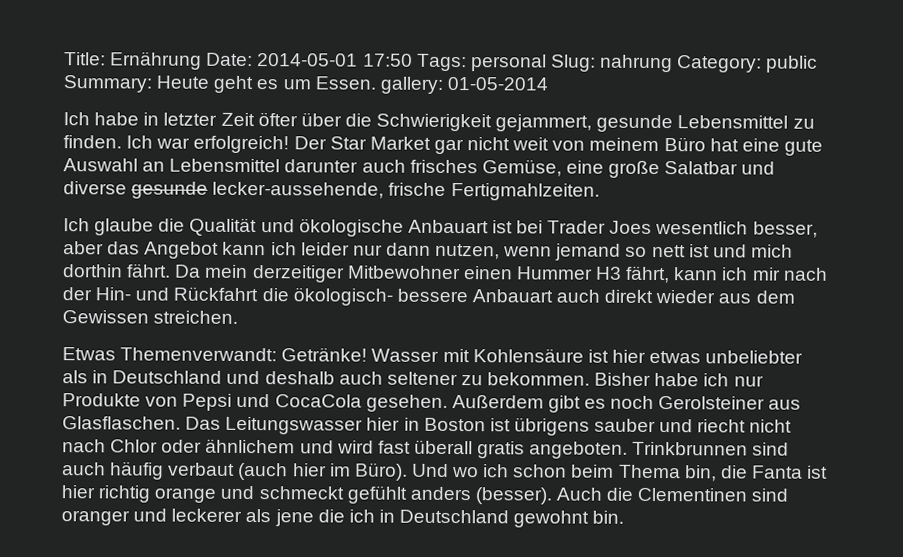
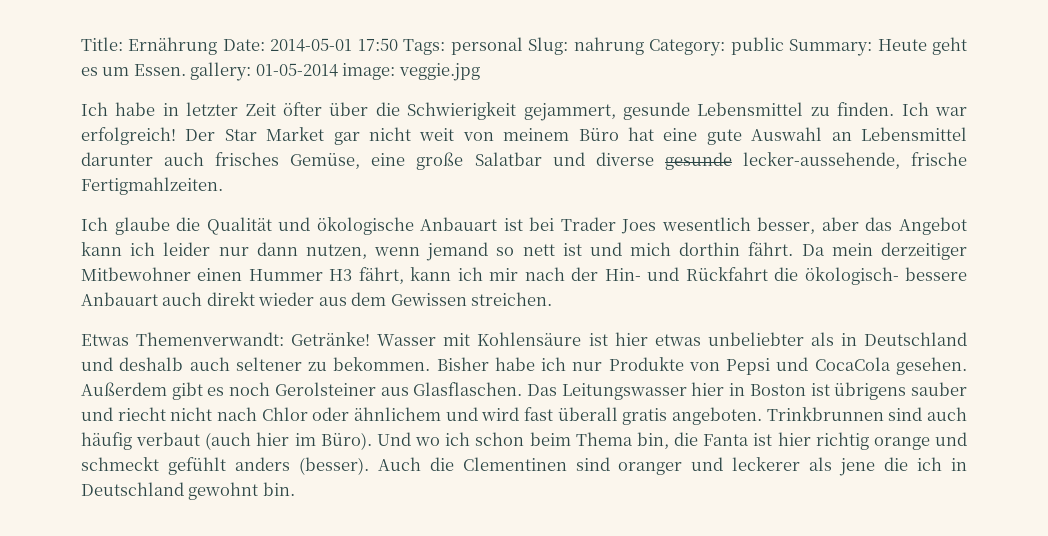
- Title: Ernährung Date: 2014-05-01 17:50 Tags: personal Slug: nahrung Category: public Summary: Heute geht es um Essen. gallery: 01-05-2014
+ Title: Ernährung Date: 2014-05-01 17:50 Tags: personal Slug: nahrung Category: public Summary: Heute geht es um Essen. gallery: 01-05-2014 image: veggie.jpg

